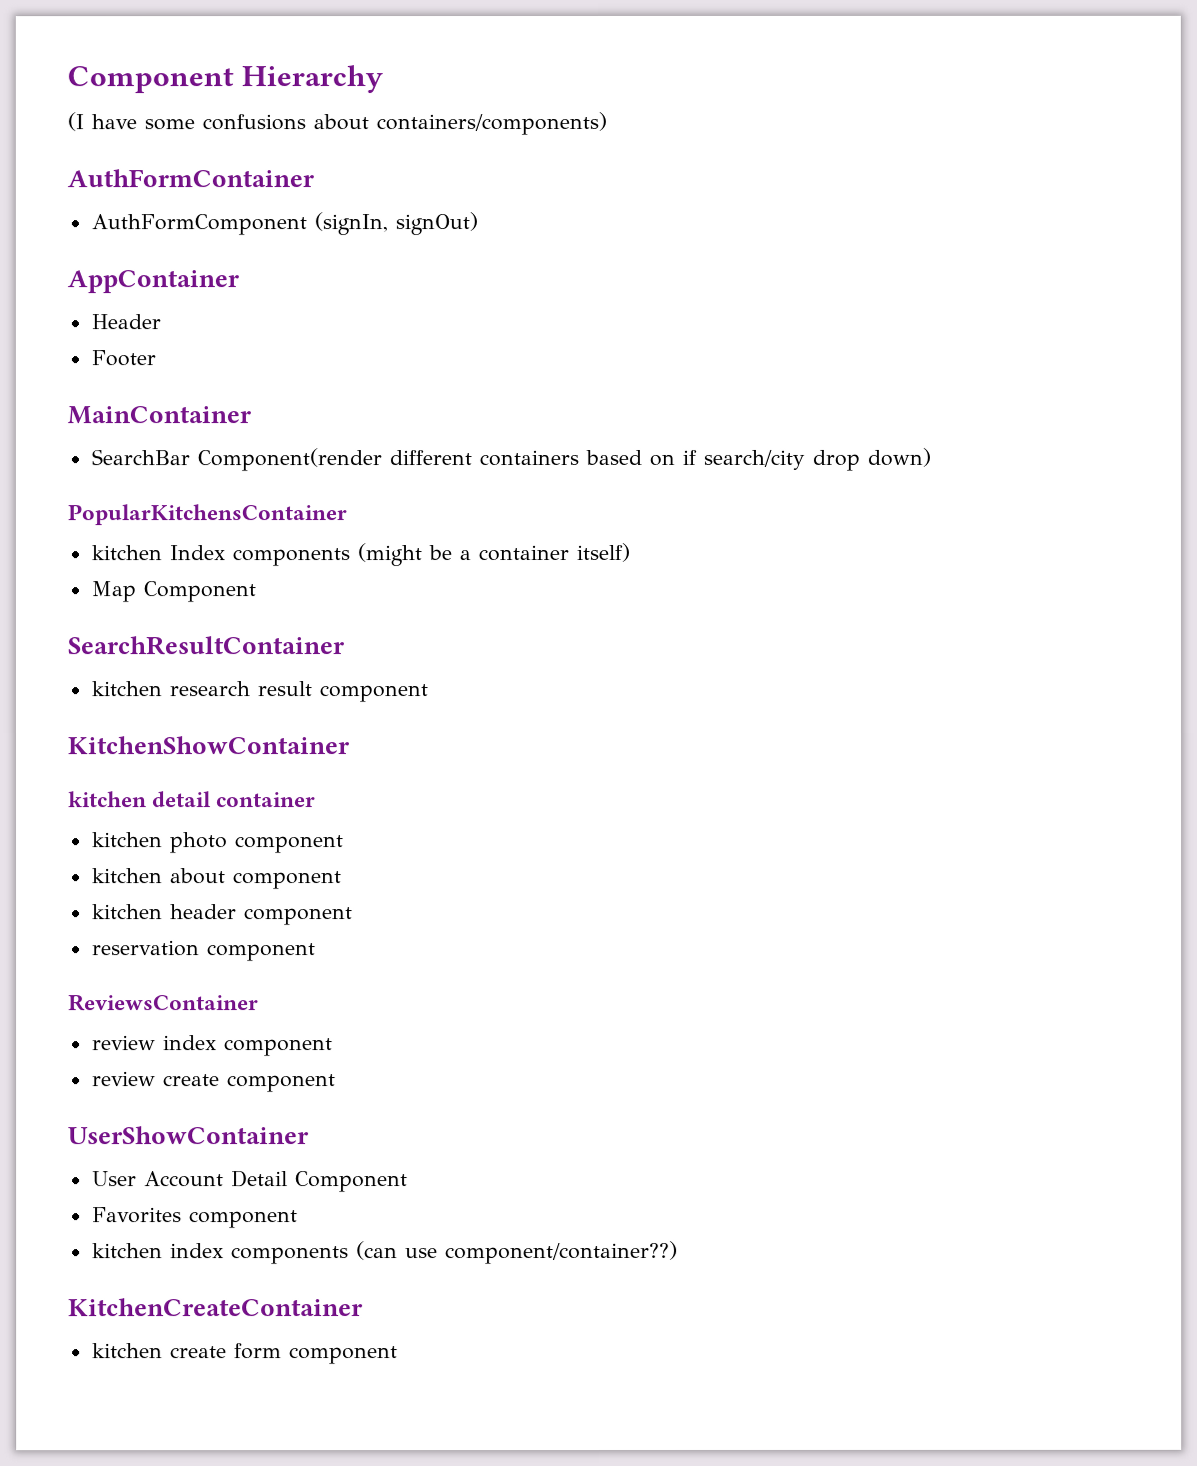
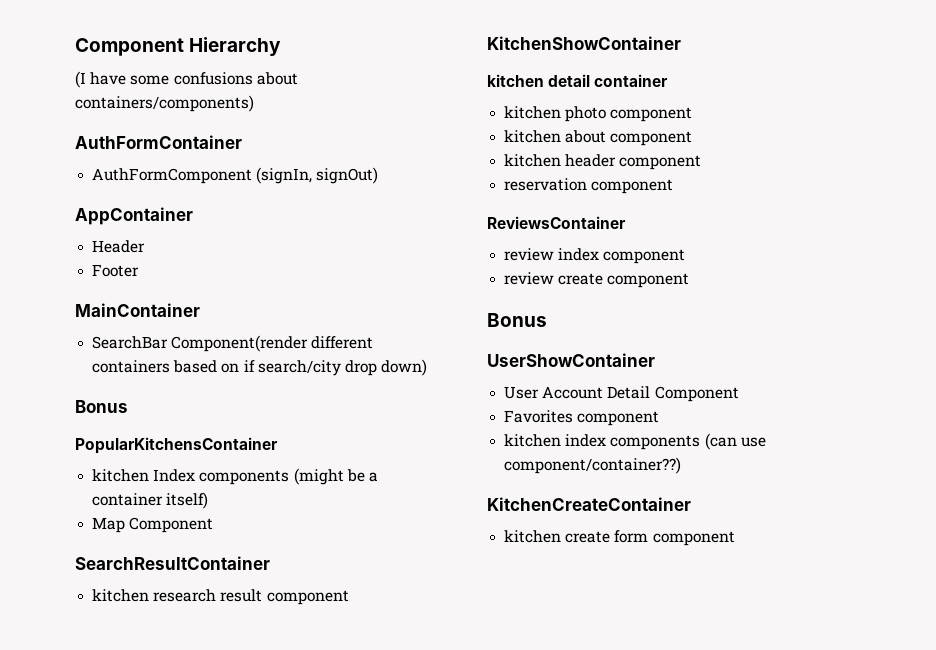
  SearchBar Component(render different containers based on if search/city drop down)
+ Bonus
  review create component
+ Bonus

